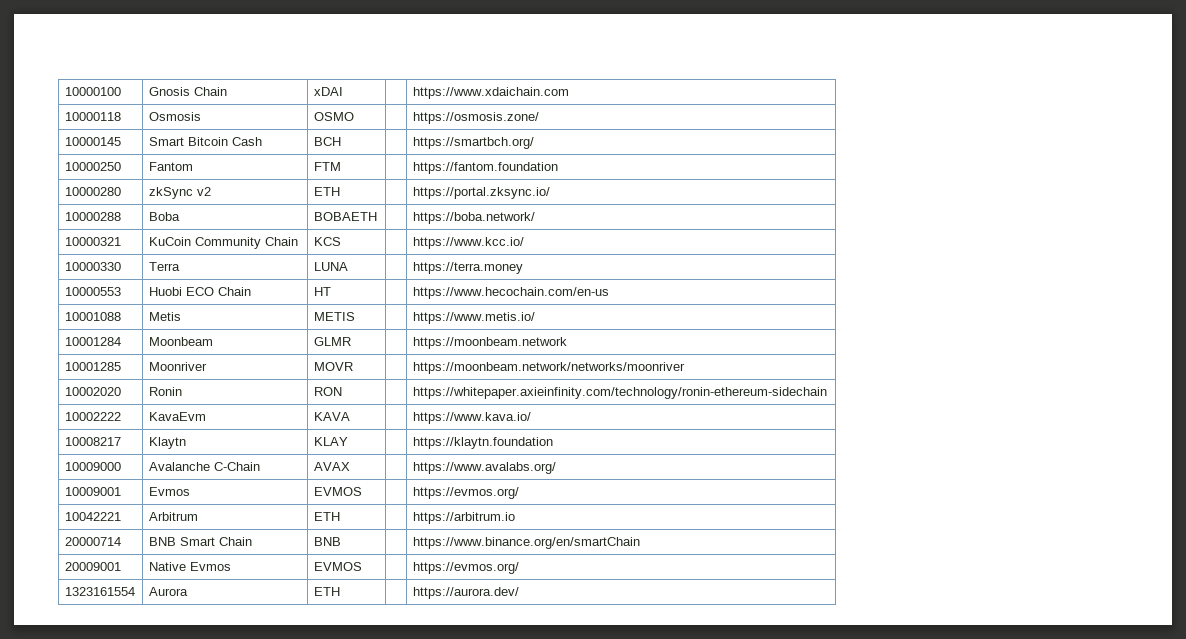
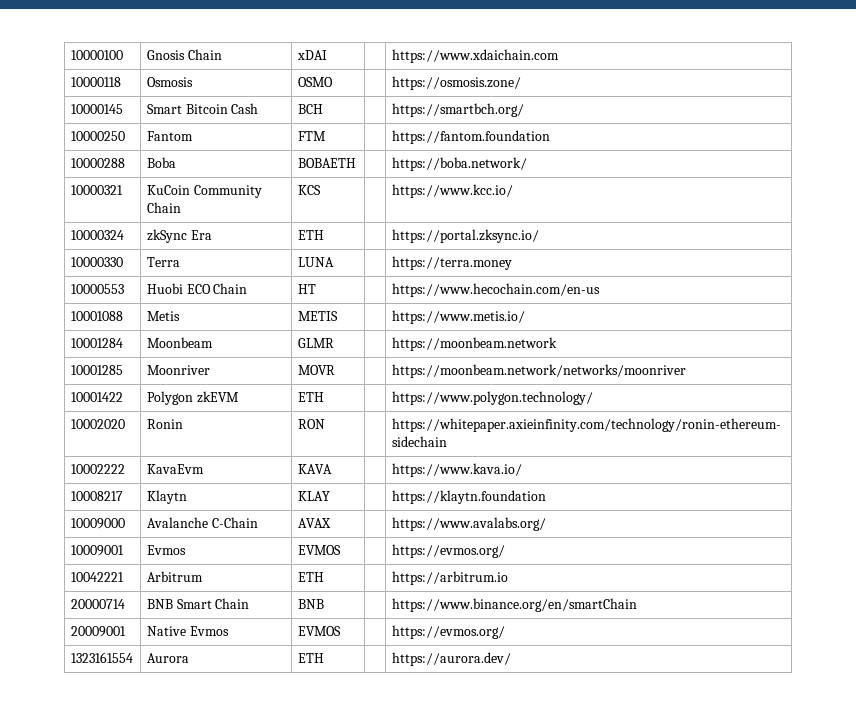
- 10000280 | zkSync v2 | ETH | | https://portal.zksync.io/
+ 10000324 | zkSync Era | ETH | | https://portal.zksync.io/
+ 10001422 | Polygon zkEVM | ETH | | https://www.polygon.technology/

